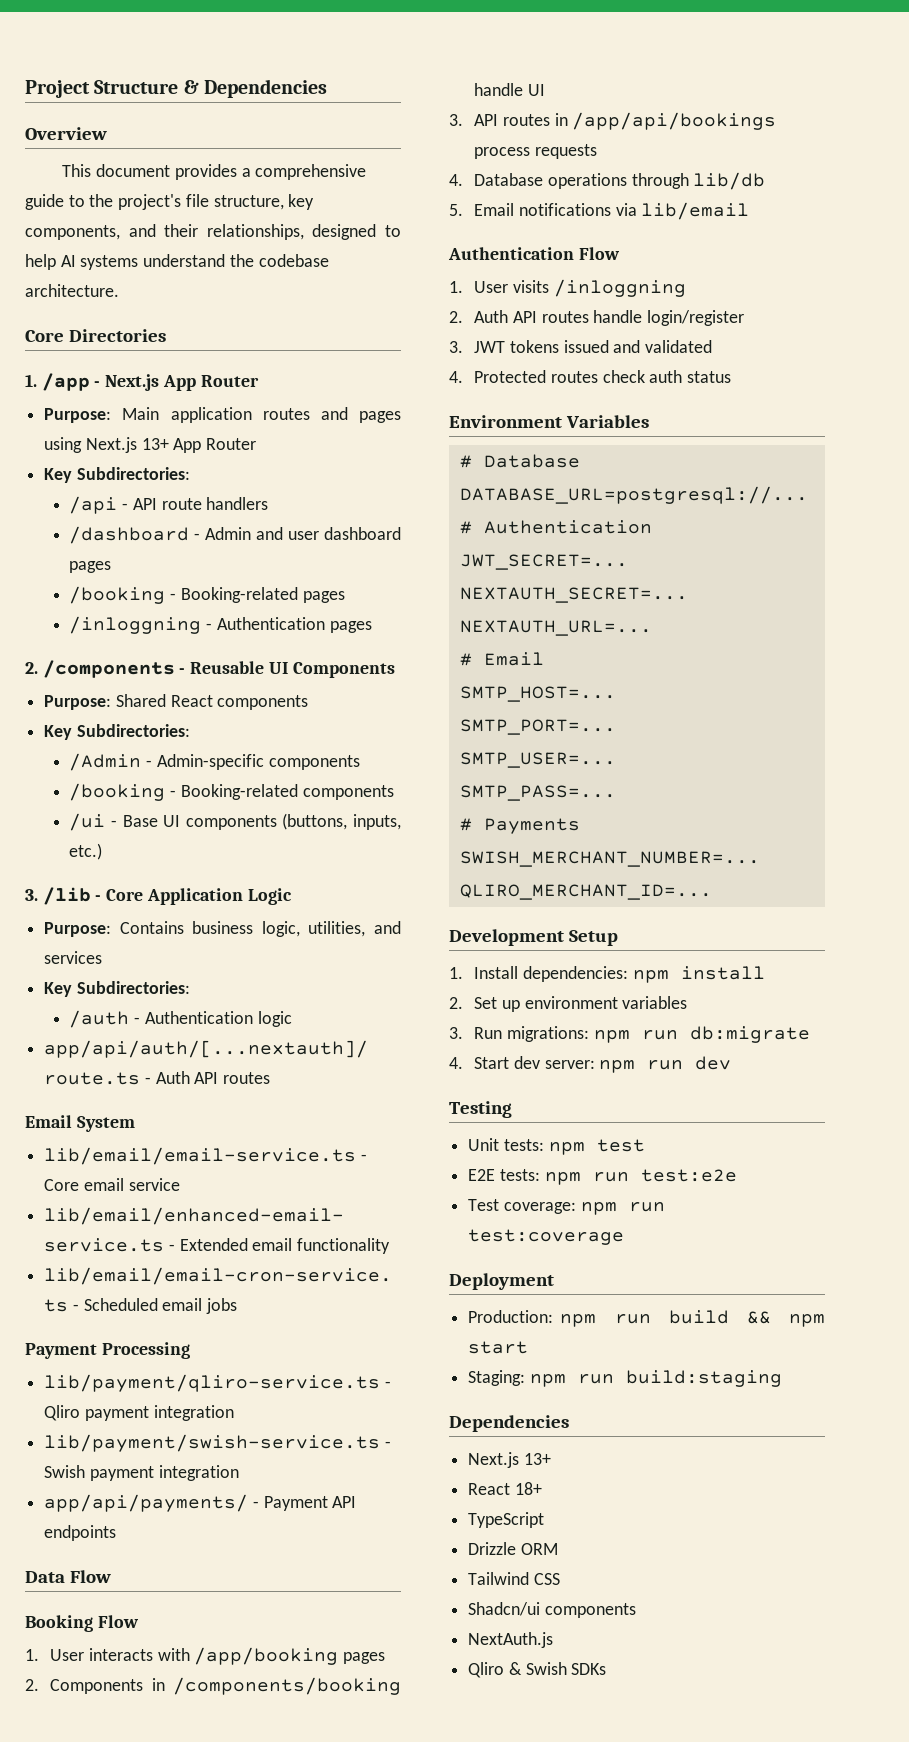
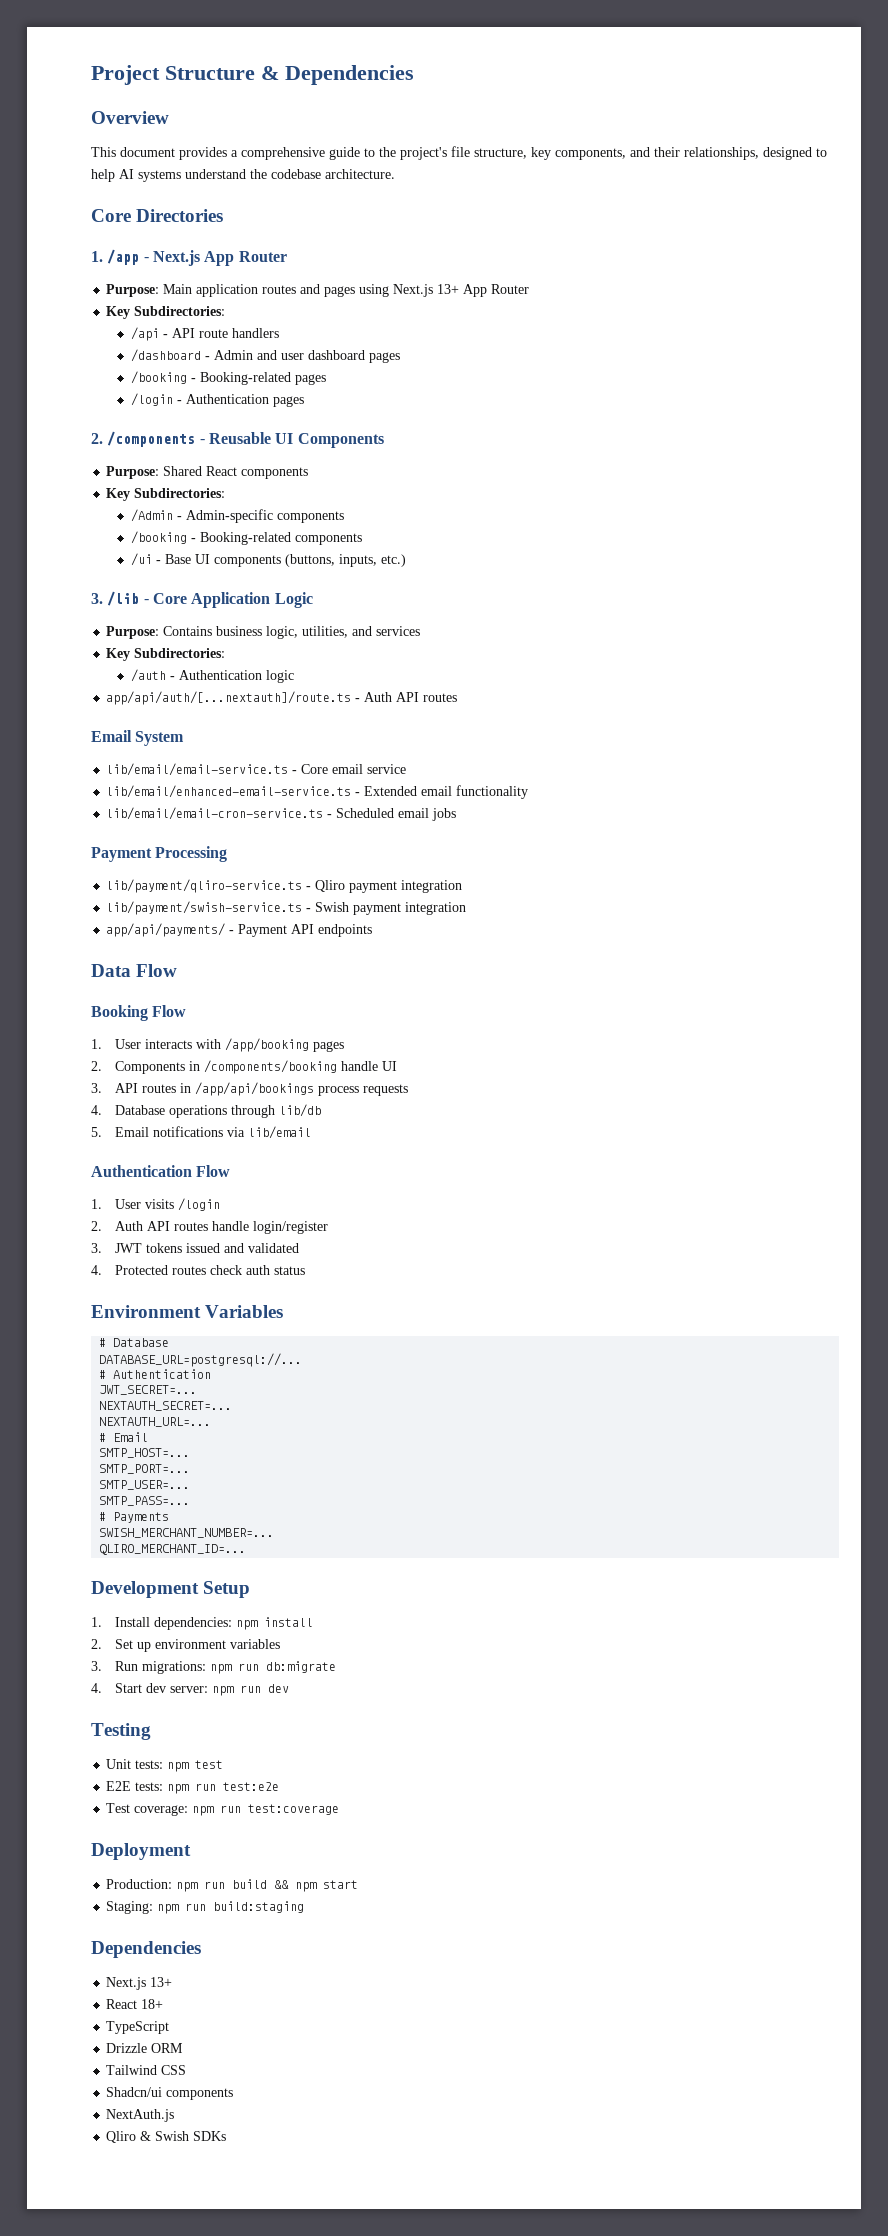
- /inloggning - Authentication pages
+ /login - Authentication pages
- 1. User visits /inloggning
+ 1. User visits /login

